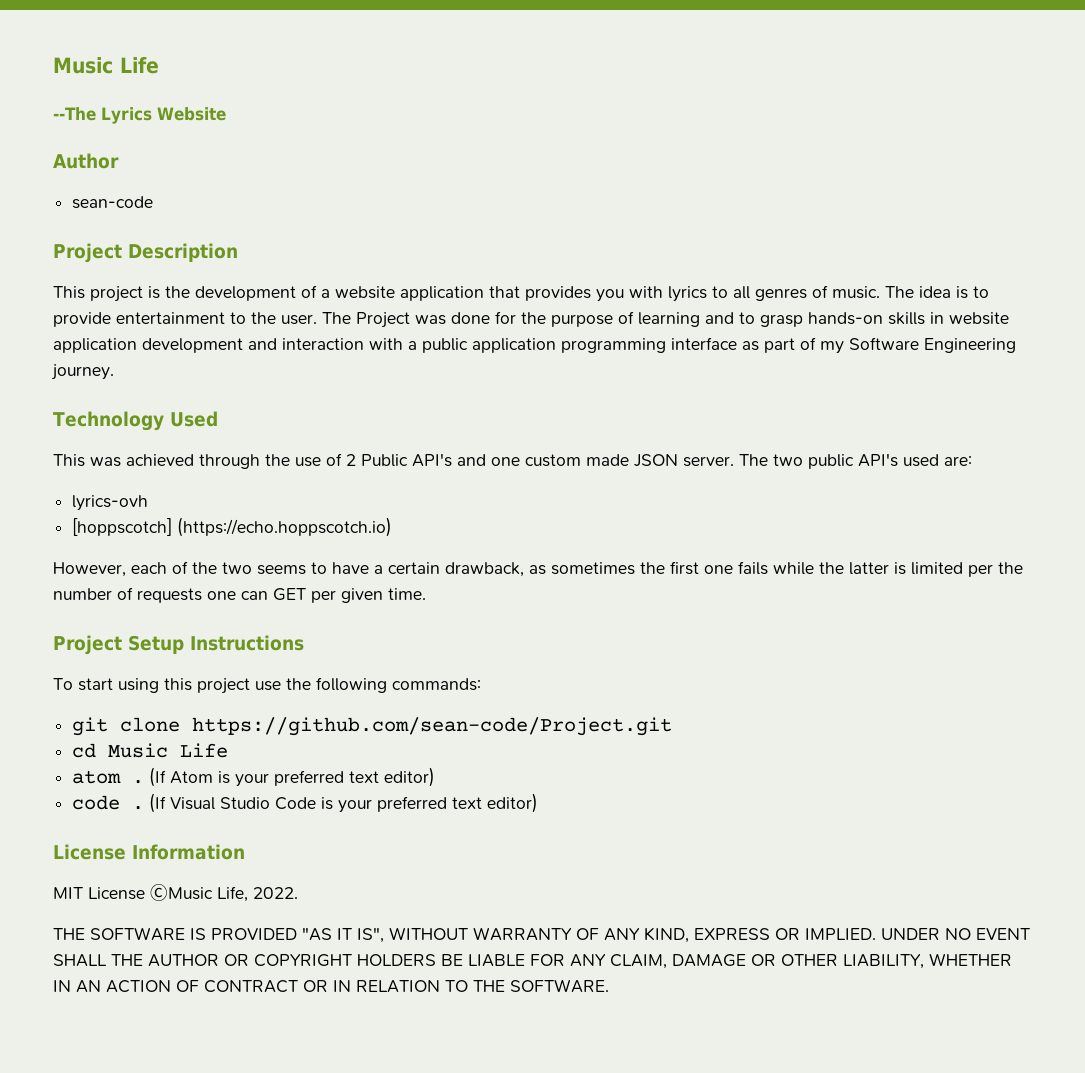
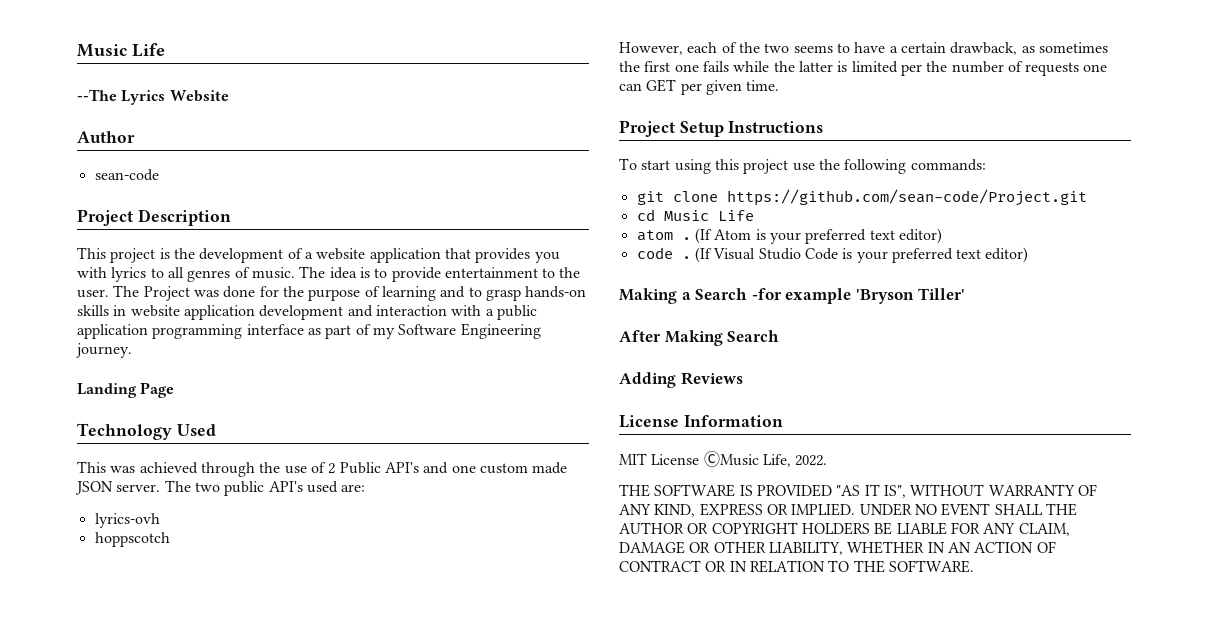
+ Landing Page
- [hoppscotch] (https://echo.hoppscotch.io)
+ hoppscotch
+ Making a Search -for example 'Bryson Tiller'
+ After Making Search
+ Adding Reviews

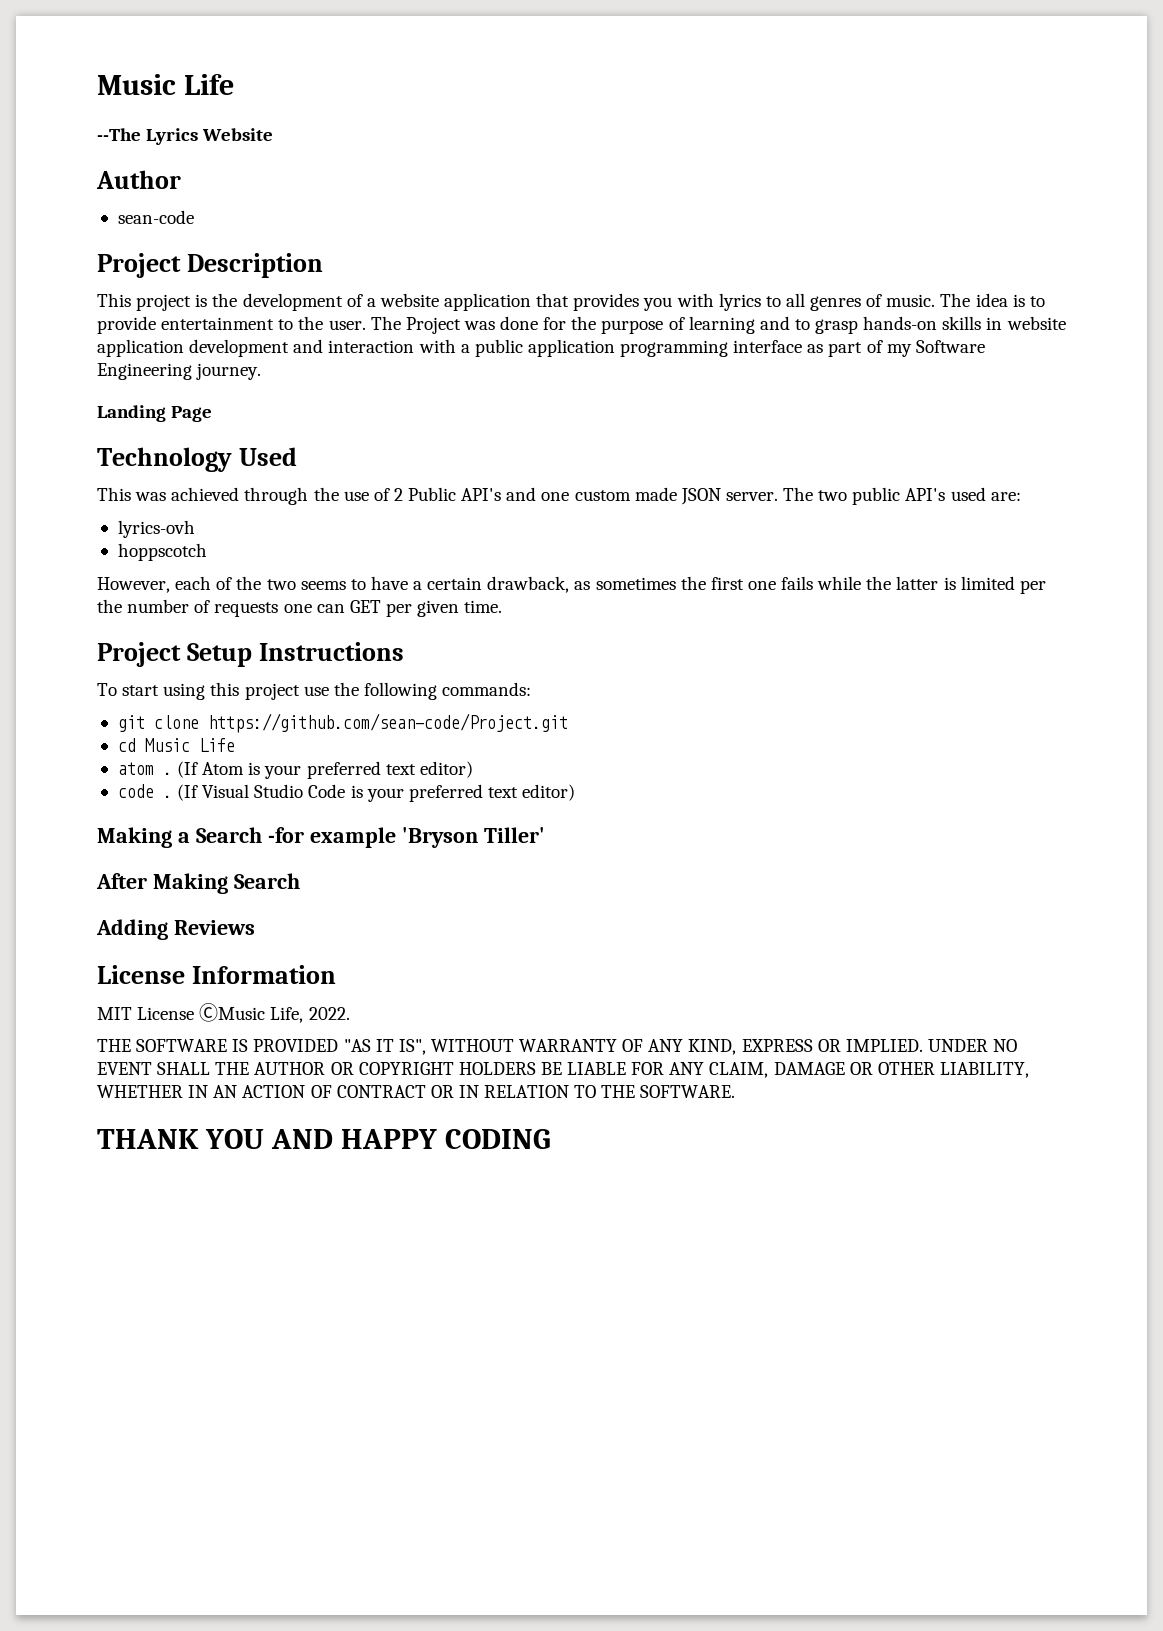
+ THANK YOU AND HAPPY CODING

